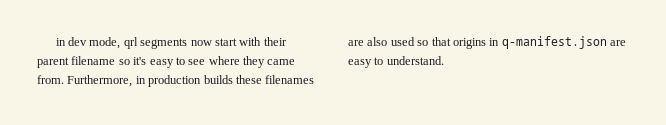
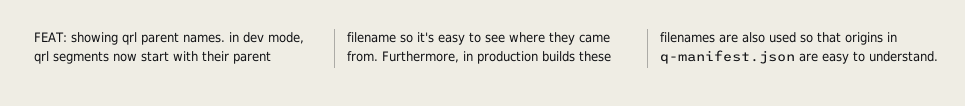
- in dev mode, qrl segments now start with their parent filename so it's easy to see where they came from.
+ FEAT: showing qrl parent names. in dev mode, qrl segments now start with their parent filename so it's easy to see where they came from.

